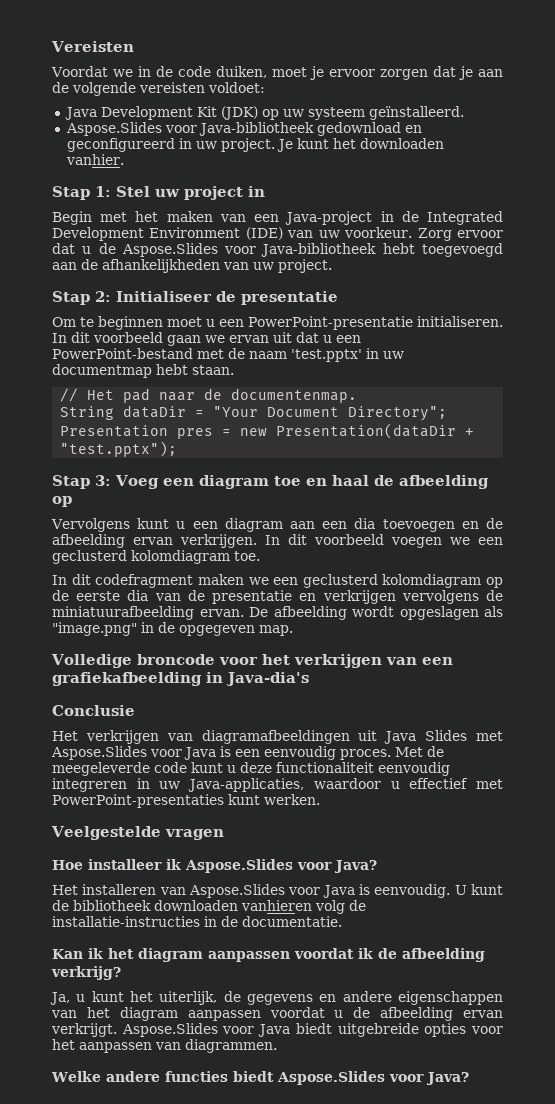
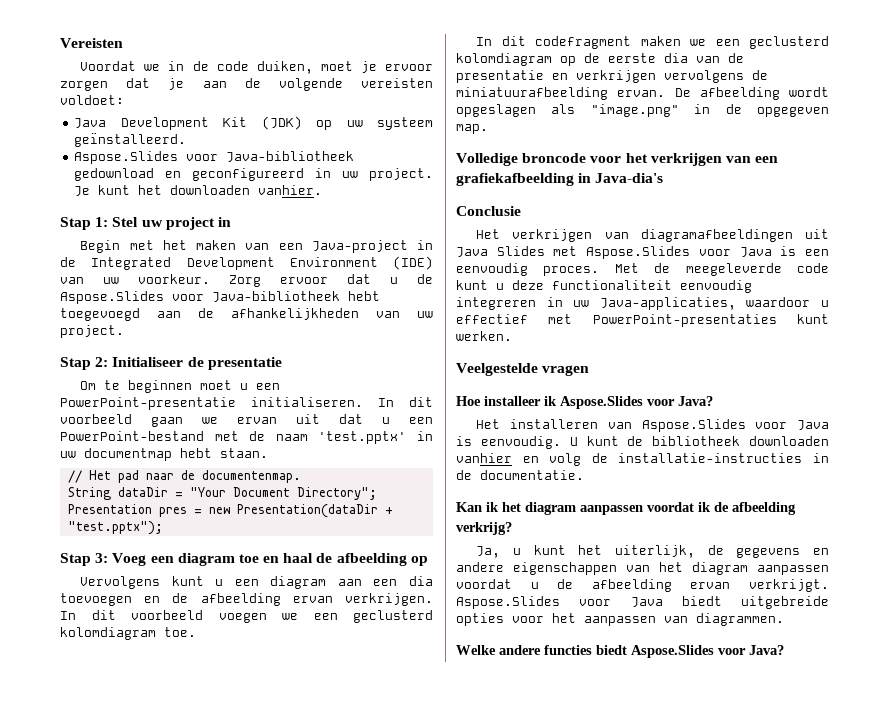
- U kunt de bibliotheek downloaden vanhieren volg de installatie-instructies in de documentatie.
+ U kunt de bibliotheek downloaden vanhier en volg de installatie-instructies in de documentatie.

